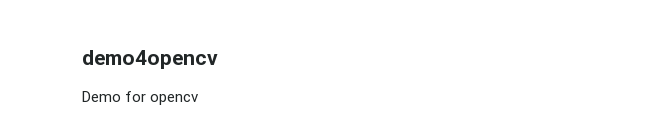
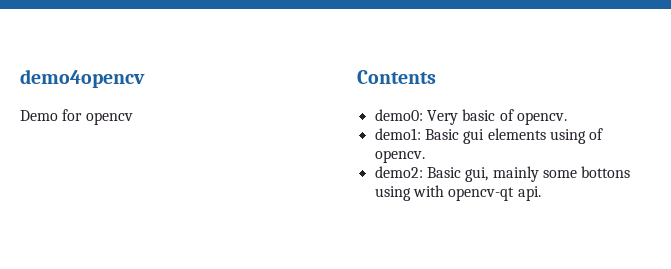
+ Contents
+ demo0: Very basic of opencv.
+ demo1: Basic gui elements using of opencv.
+ demo2: Basic gui, mainly some bottons using with opencv-qt api.

